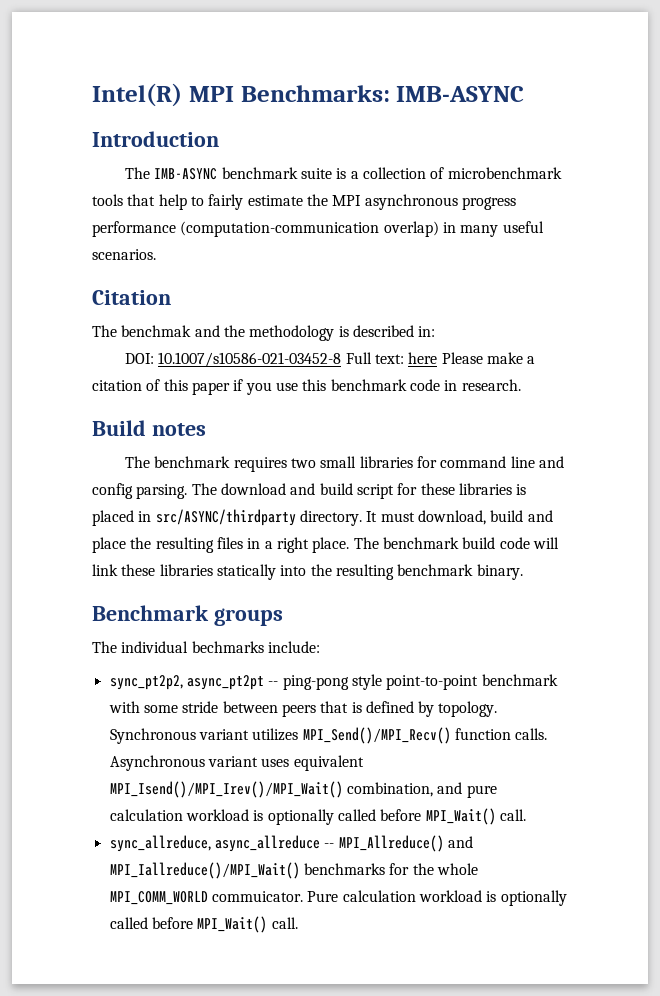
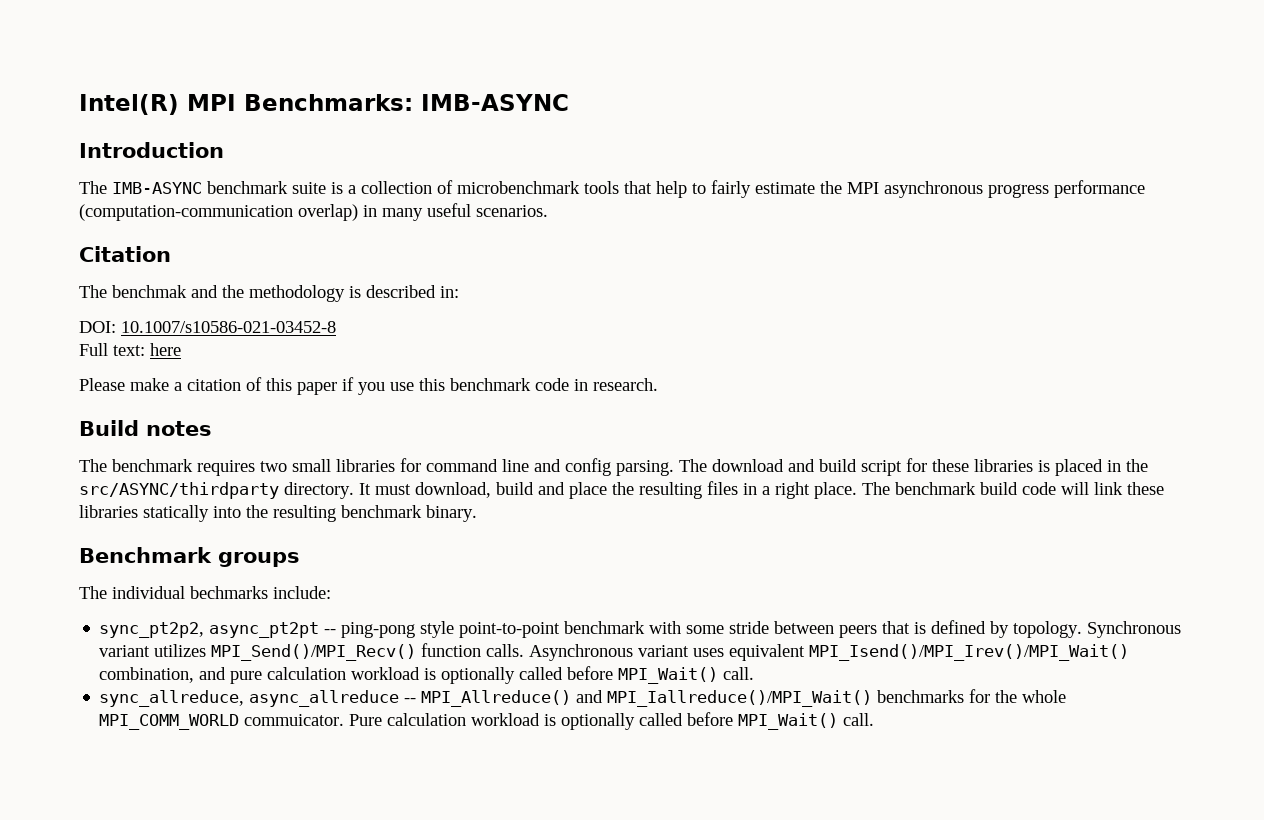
- DOI: 10.1007/s10586-021-03452-8 Full text: here Please make a citation of this paper if you use this benchmark code in research.
+ DOI: 10.1007/s10586-021-03452-8
+ Full text: here
+ Please make a citation of this paper if you use this benchmark code in research.
- The download and build script for these libraries is placed in src/ASYNC/thirdparty directory.
+ The download and build script for these libraries is placed in the src/ASYNC/thirdparty directory.

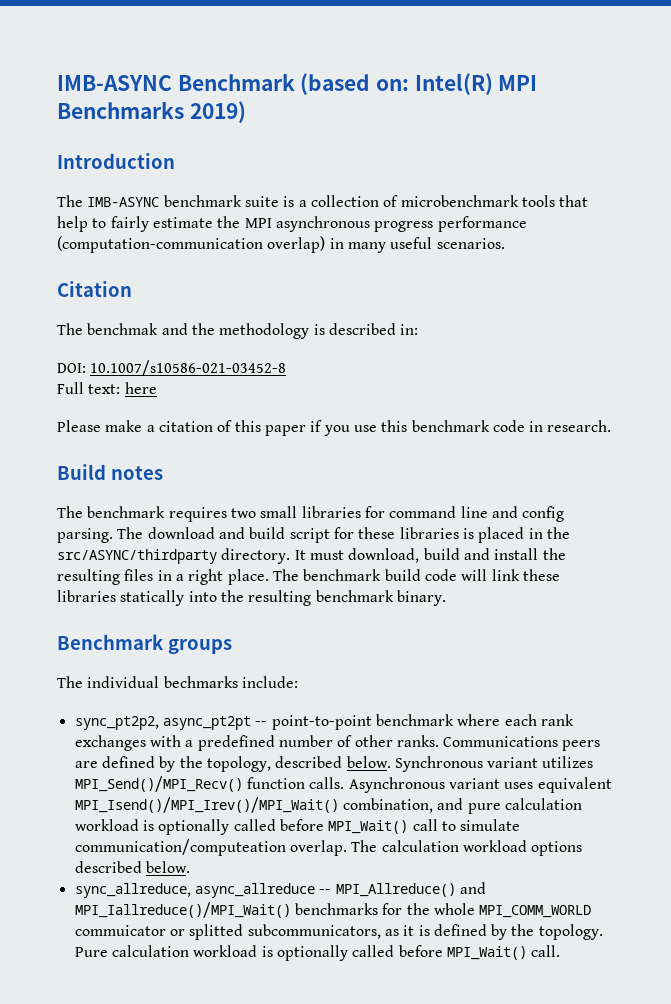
- Intel(R) MPI Benchmarks: IMB-ASYNC
+ IMB-ASYNC Benchmark (based on: Intel(R) MPI Benchmarks 2019)
- It must download, build and place the resulting files in a right place.
+ It must download, build and install the resulting files in a right place.
- sync_pt2p2, async_pt2pt -- ping-pong style point-to-point benchmark with some stride between peers that is defined by topology.
+ sync_pt2p2, async_pt2pt -- point-to-point benchmark where each rank exchanges with a predefined number of other ranks. Communications peers are defined by the topology, described below.
- Asynchronous variant uses equivalent MPI_Isend()/MPI_Irev()/MPI_Wait() combination, and pure calculation workload is optionally called before MPI_Wait() call.
+ Asynchronous variant uses equivalent MPI_Isend()/MPI_Irev()/MPI_Wait() combination, and pure calculation workload is optionally called before MPI_Wait() call to simulate communication/computeation overlap. The calculation workload options described below.
- sync_allreduce, async_allreduce -- MPI_Allreduce() and MPI_Iallreduce()/MPI_Wait() benchmarks for the whole MPI_COMM_WORLD commuicator.
+ sync_allreduce, async_allreduce -- MPI_Allreduce() and MPI_Iallreduce()/MPI_Wait() benchmarks for the whole MPI_COMM_WORLD commuicator or splitted subcommunicators, as it is defined by the topology.

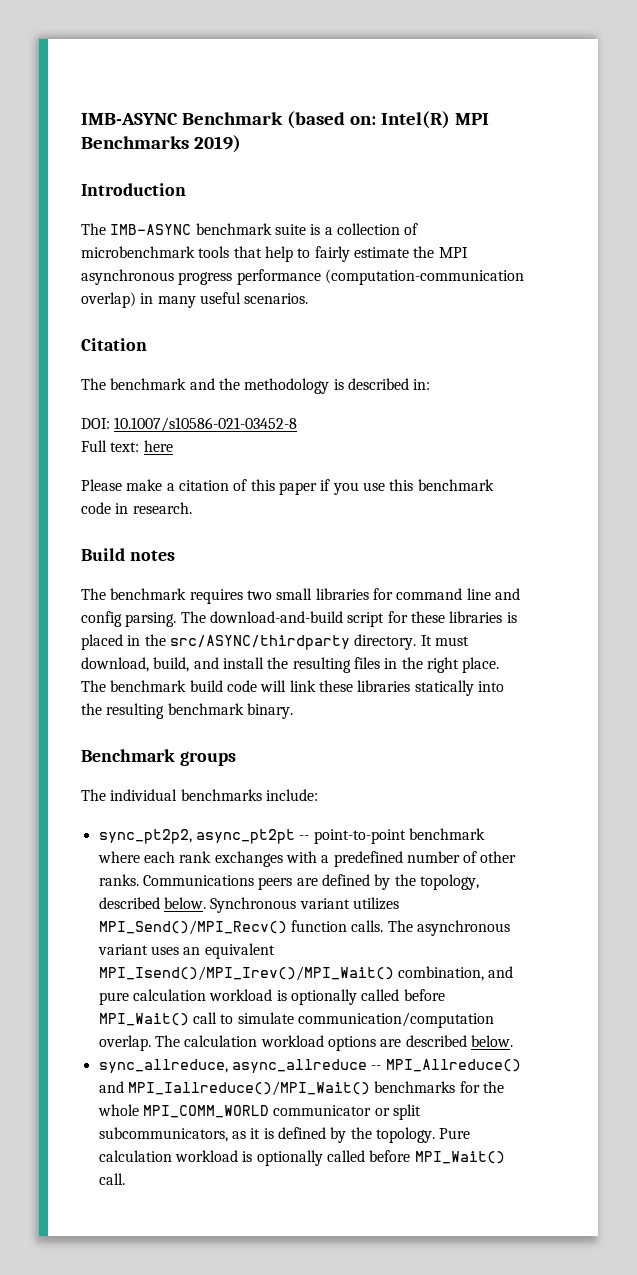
- The benchmak and the methodology is described in:
+ The benchmark and the methodology is described in:
- The download and build script for these libraries is placed in the src/ASYNC/thirdparty directory.
+ The download-and-build script for these libraries is placed in the src/ASYNC/thirdparty directory.
- It must download, build and install the resulting files in a right place.
+ It must download, build, and install the resulting files in the right place.
- The individual bechmarks include:
+ The individual benchmarks include:
- Asynchronous variant uses equivalent MPI_Isend()/MPI_Irev()/MPI_Wait() combination, and pure calculation workload is optionally called before MPI_Wait() call to simulate communication/computeation overlap.
+ The asynchronous variant uses an equivalent MPI_Isend()/MPI_Irev()/MPI_Wait() combination, and pure calculation workload is optionally called before MPI_Wait() call to simulate communication/computation overlap.
- The calculation workload options described below.
+ The calculation workload options are described below.
- sync_allreduce, async_allreduce -- MPI_Allreduce() and MPI_Iallreduce()/MPI_Wait() benchmarks for the whole MPI_COMM_WORLD commuicator or splitted subcommunicators, as it is defined by the topology.
+ sync_allreduce, async_allreduce -- MPI_Allreduce() and MPI_Iallreduce()/MPI_Wait() benchmarks for the whole MPI_COMM_WORLD communicator or split subcommunicators, as it is defined by the topology.

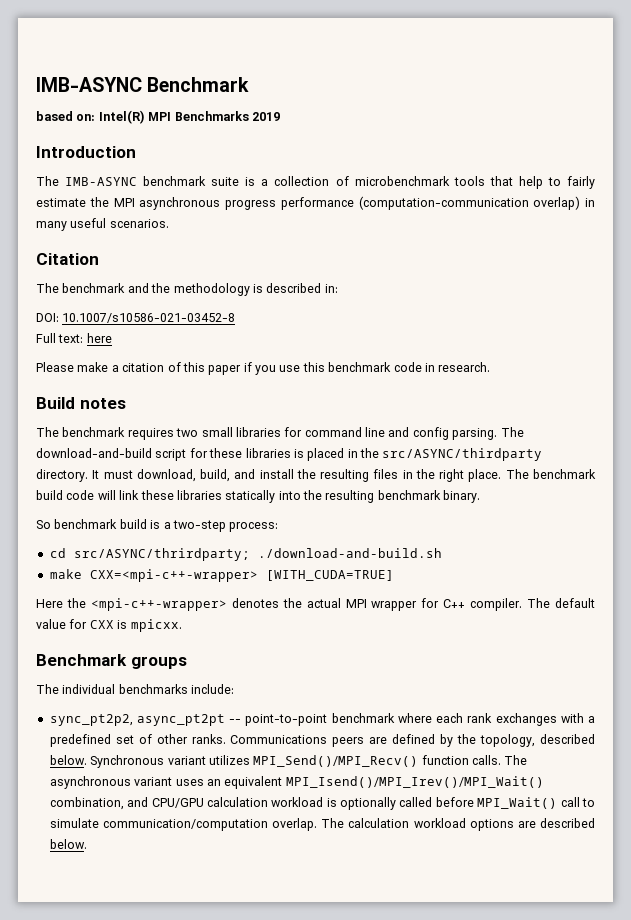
- IMB-ASYNC Benchmark (based on: Intel(R) MPI Benchmarks 2019)
+ IMB-ASYNC Benchmark
+ based on: Intel(R) MPI Benchmarks 2019
+ So benchmark build is a two-step process:
+ cd src/ASYNC/thrirdparty; ./download-and-build.sh
+ make CXX=<mpi-c++-wrapper> [WITH_CUDA=TRUE]
+ Here the <mpi-c++-wrapper> denotes the actual MPI wrapper for C++ compiler. The default value for CXX is mpicxx.
- sync_pt2p2, async_pt2pt -- point-to-point benchmark where each rank exchanges with a predefined number of other ranks.
+ sync_pt2p2, async_pt2pt -- point-to-point benchmark where each rank exchanges with a predefined set of other ranks.
- The asynchronous variant uses an equivalent MPI_Isend()/MPI_Irev()/MPI_Wait() combination, and pure calculation workload is optionally called before MPI_Wait() call to simulate communication/computation overlap.
+ The asynchronous variant uses an equivalent MPI_Isend()/MPI_Irev()/MPI_Wait() combination, and CPU/GPU calculation workload is optionally called before MPI_Wait() call to simulate communication/computation overlap.
- sync_allreduce, async_allreduce -- MPI_Allreduce() and MPI_Iallreduce()/MPI_Wait() benchmarks for the whole MPI_COMM_WORLD communicator or split subcommunicators, as it is defined by the topology. Pure calculation workload is optionally called before MPI_Wait() call.

